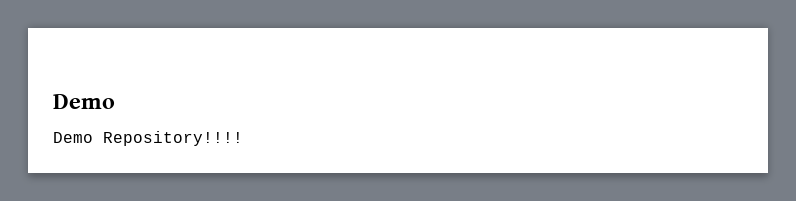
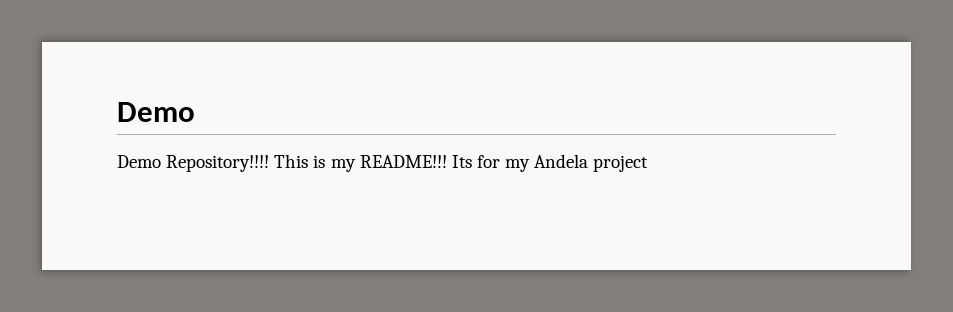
+ This is my README!!! Its for my Andela project

